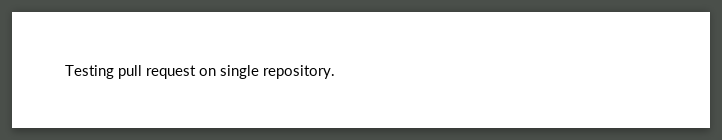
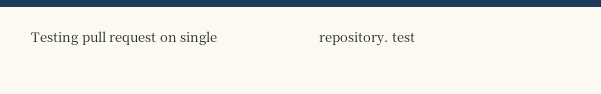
- Testing pull request on single repository.
+ Testing pull request on single repository. test

